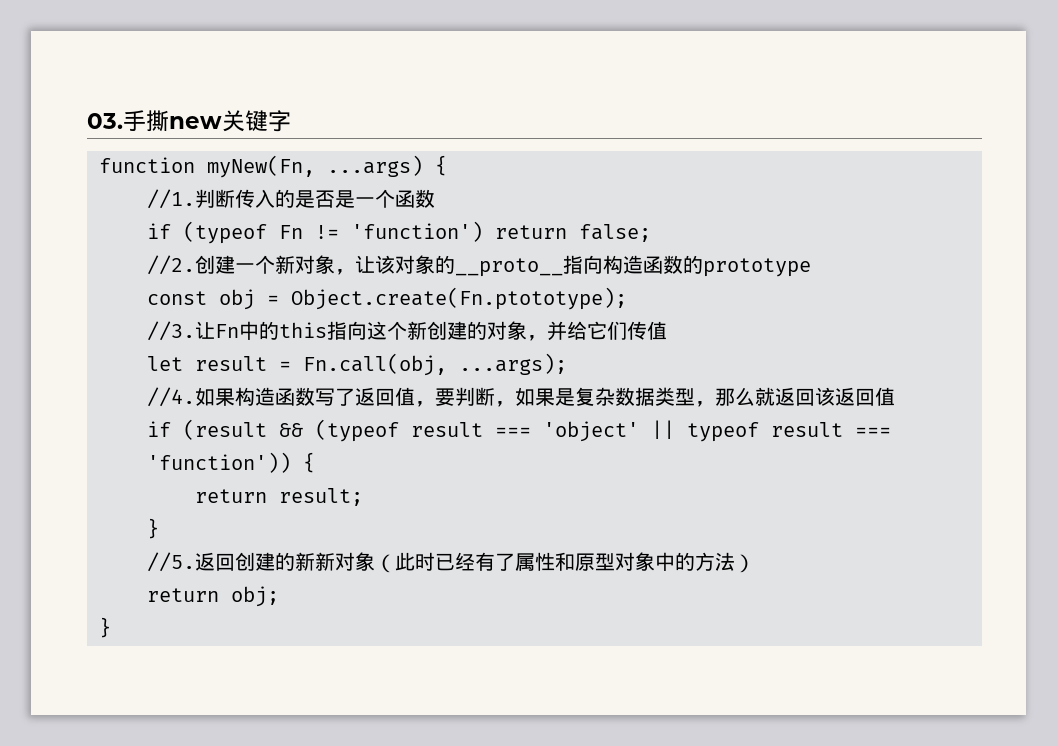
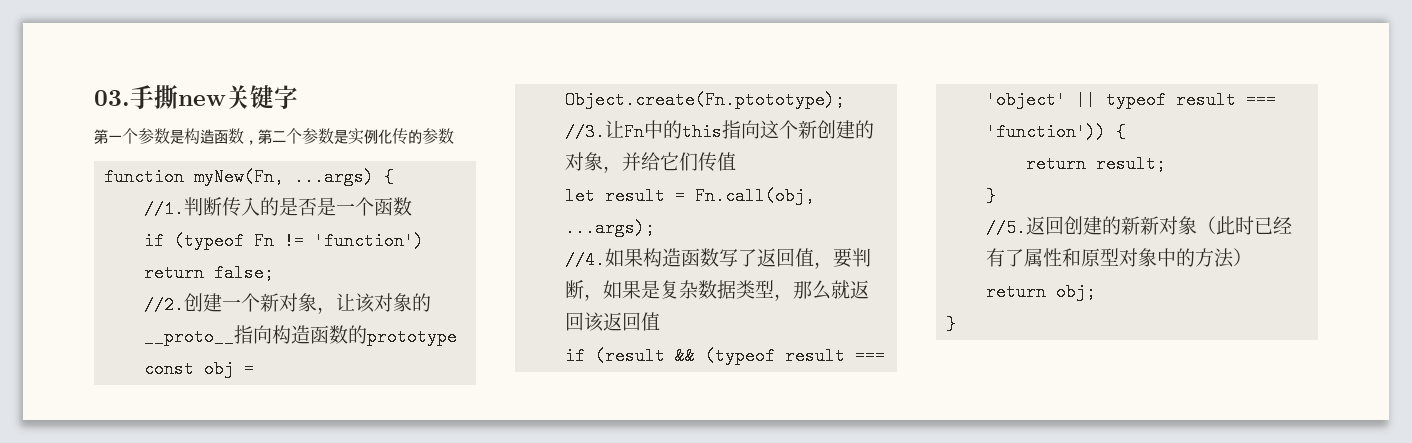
+ 第一个参数是构造函数，第二个参数是实例化传的参数

